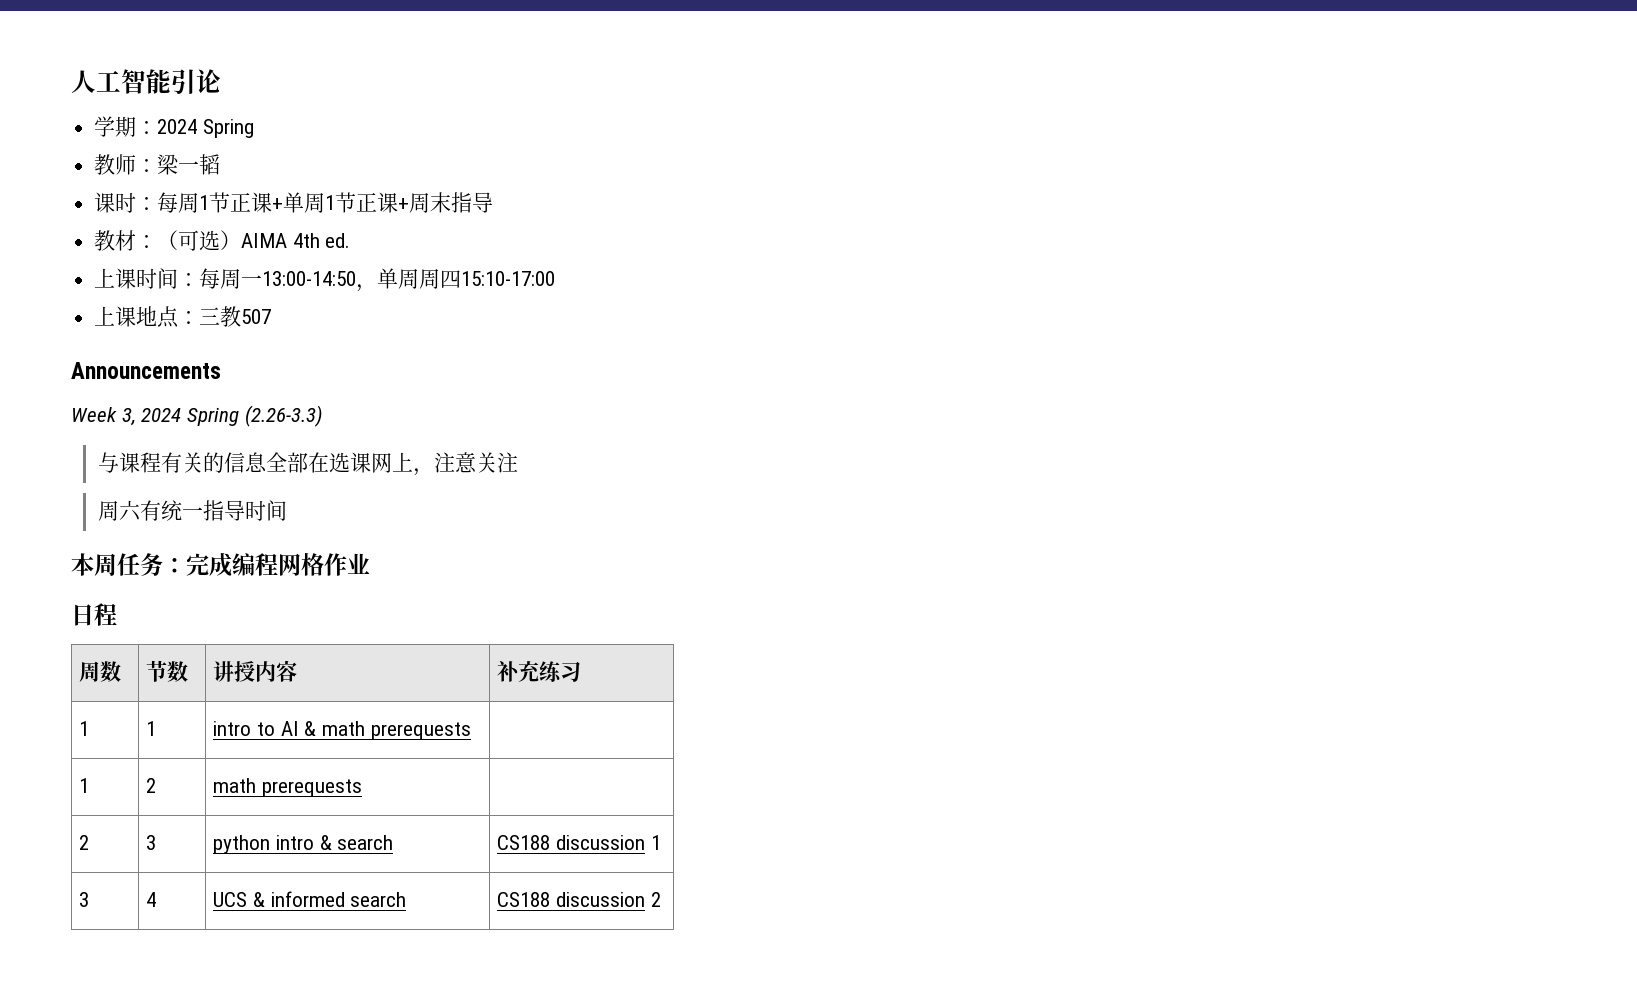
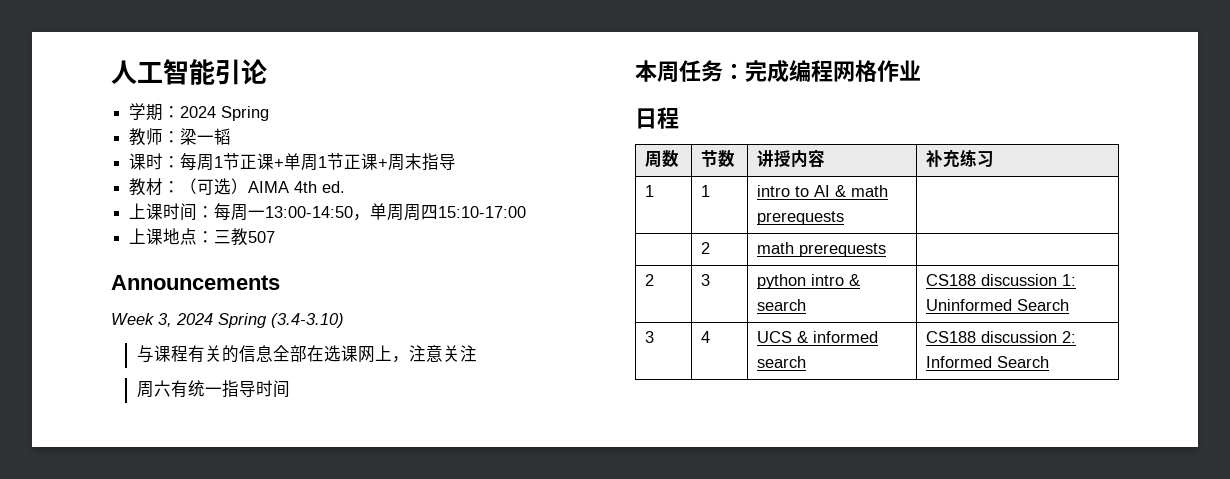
- Week 3, 2024 Spring (2.26-3.3)
+ Week 3, 2024 Spring (3.4-3.10)
- 1 | 2 | math prerequests |
+ | 2 | math prerequests |
- 2 | 3 | python intro & search | CS188 discussion 1
+ 2 | 3 | python intro & search | CS188 discussion 1: Uninformed Search
- 3 | 4 | UCS & informed search | CS188 discussion 2
+ 3 | 4 | UCS & informed search | CS188 discussion 2: Informed Search

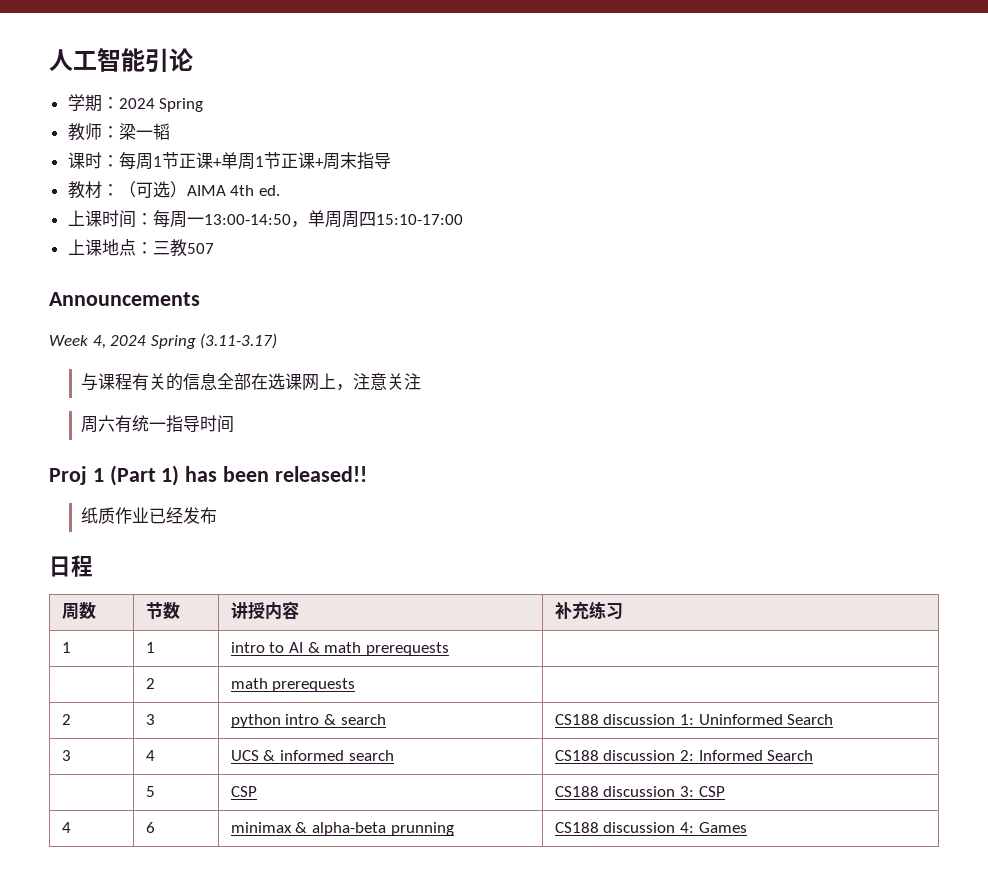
- Week 3, 2024 Spring (3.4-3.10)
+ Week 4, 2024 Spring (3.11-3.17)
- 本周任务：完成编程网格作业
+ Proj 1 (Part 1) has been released!!
+ 纸质作业已经发布
+ | 5 | CSP | CS188 discussion 3: CSP
+ 4 | 6 | minimax & alpha-beta prunning | CS188 discussion 4: Games

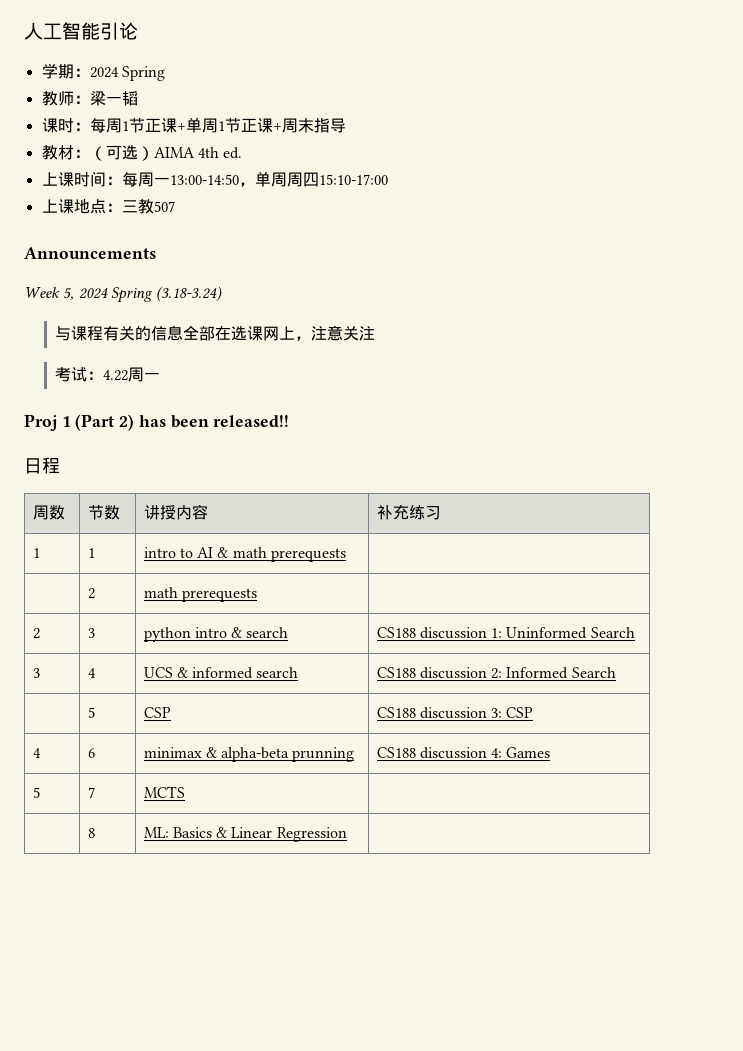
- Week 4, 2024 Spring (3.11-3.17)
+ Week 5, 2024 Spring (3.18-3.24)
- 周六有统一指导时间
+ 考试：4.22周一
- Proj 1 (Part 1) has been released!!
+ Proj 1 (Part 2) has been released!!
- 纸质作业已经发布
+ 5 | 7 | MCTS |
+ | 8 | ML: Basics & Linear Regression |

